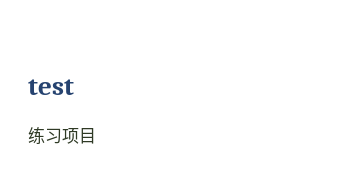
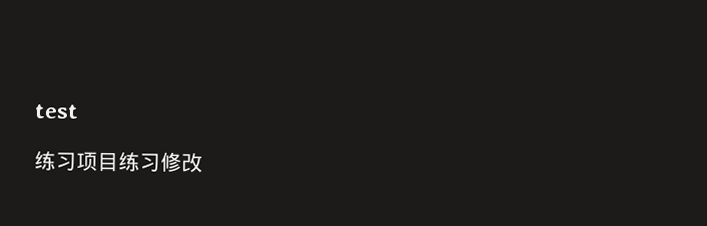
- 练习项目
+ 练习项目练习修改

